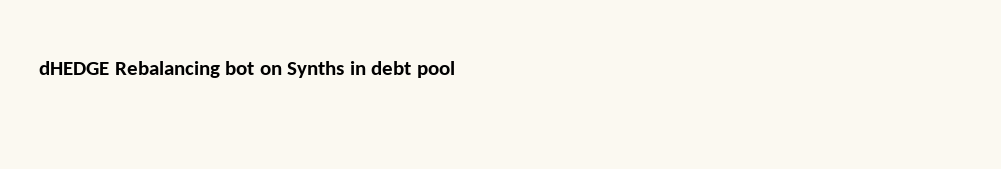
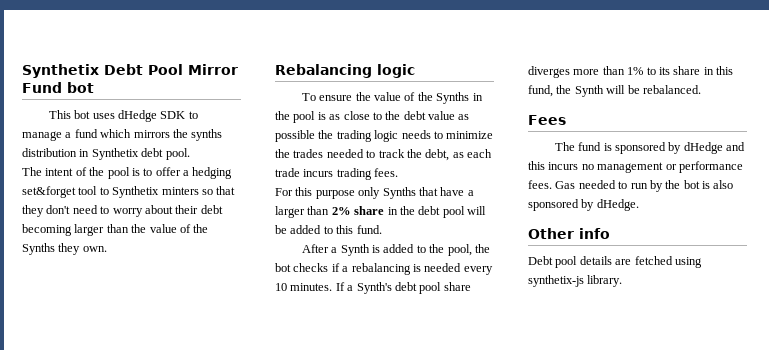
- dHEDGE Rebalancing bot on Synths in debt pool
+ Synthetix Debt Pool Mirror Fund bot
+ This bot uses dHedge SDK to manage a fund which mirrors the synths distribution in Synthetix debt pool.
+ The intent of the pool is to offer a hedging set&forget tool to Synthetix minters so that they don't need to worry about their debt becoming larger than the value of the Synths they own.
+ Rebalancing logic
+ To ensure the value of the Synths in the pool is as close to the debt value as possible the trading logic needs to minimize the trades needed to track the debt, as each trade incurs trading fees.
+ For this purpose only Synths that have a larger than 2% share in the debt pool will be added to this fund.
+ After a Synth is added to the pool, the bot checks if a rebalancing is needed every 10 minutes. If a Synth's debt pool share diverges more than 1% to its share in this fund, the Synth will be rebalanced.
+ Fees
+ The fund is sponsored by dHedge and this incurs no management or performance fees. Gas needed to run by the bot is also sponsored by dHedge.
+ Other info
+ Debt pool details are fetched using synthetix-js library.

